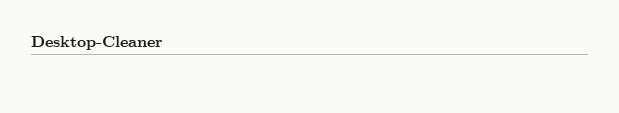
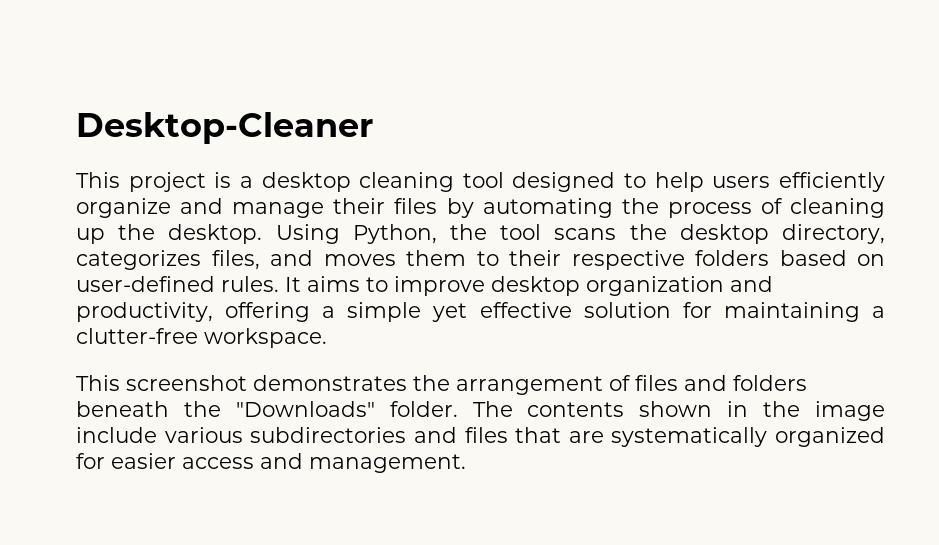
+ This project is a desktop cleaning tool designed to help users efficiently organize and manage their files by automating the process of cleaning up the desktop. Using Python, the tool scans the desktop directory, categorizes files, and moves them to their respective folders based on user-defined rules. It aims to improve desktop organization and productivity, offering a simple yet effective solution for maintaining a clutter-free workspace.
+ This screenshot demonstrates the arrangement of files and folders beneath the "Downloads" folder. The contents shown in the image include various subdirectories and files that are systematically organized for easier access and management.

